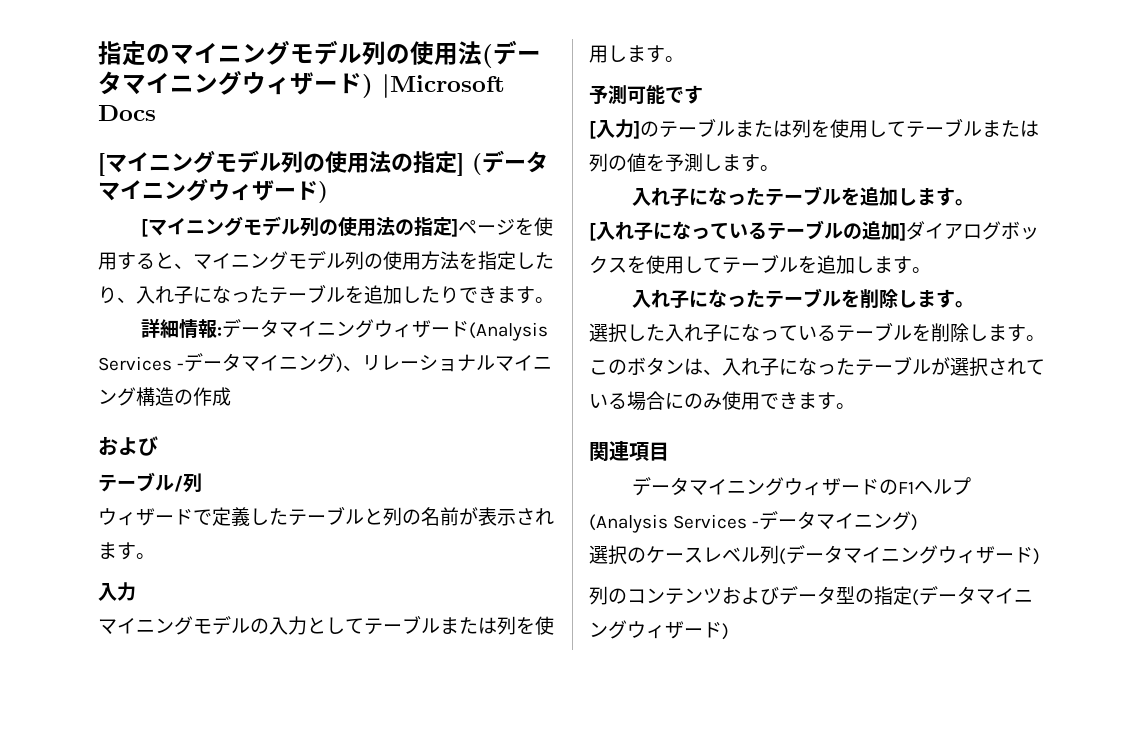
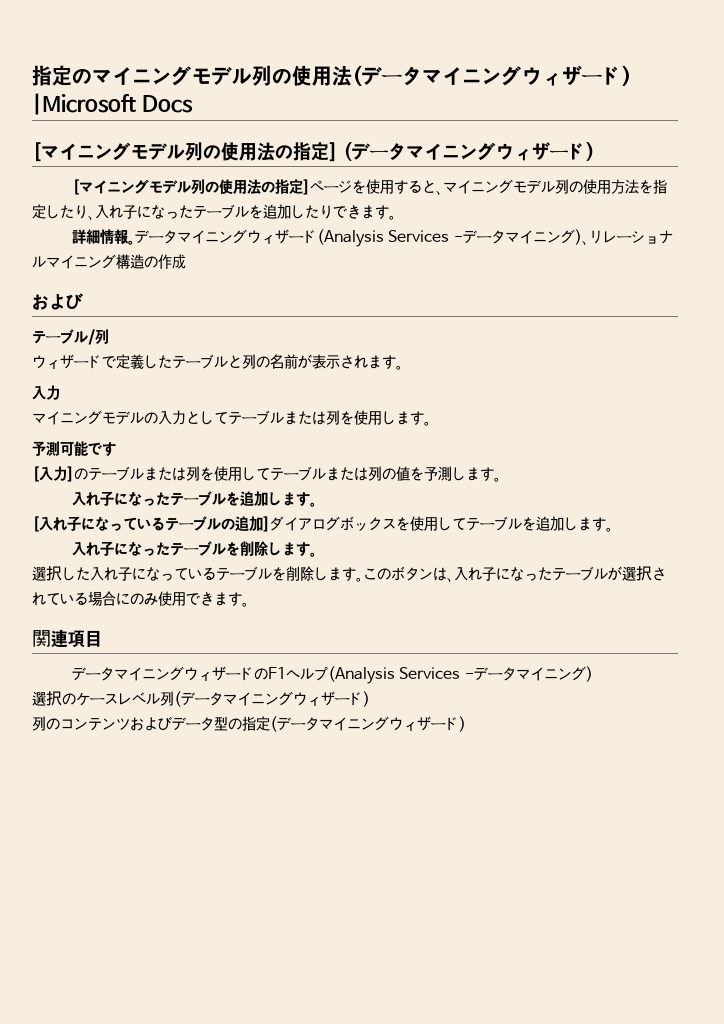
- 詳細情報:データマイニングウィザード(Analysis Services -データマイニング)、リレーショナルマイニング構造の作成
+ 詳細情報。データマイニングウィザード(Analysis Services -データマイニング)、リレーショナルマイニング構造の作成

